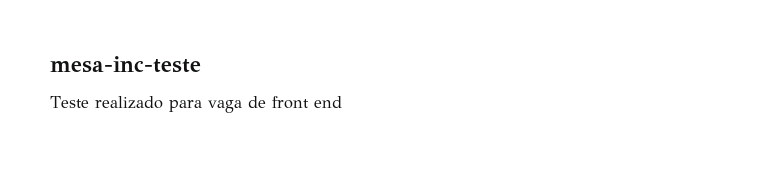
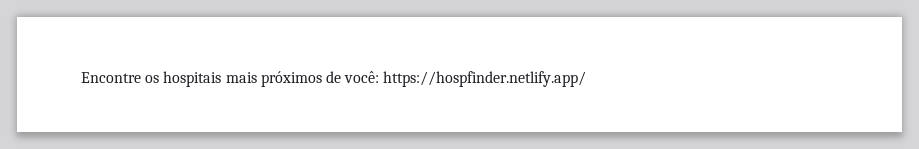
- mesa-inc-teste
- Teste realizado para vaga de front end
+ Encontre os hospitais mais próximos de você: https://hospfinder.netlify.app/

